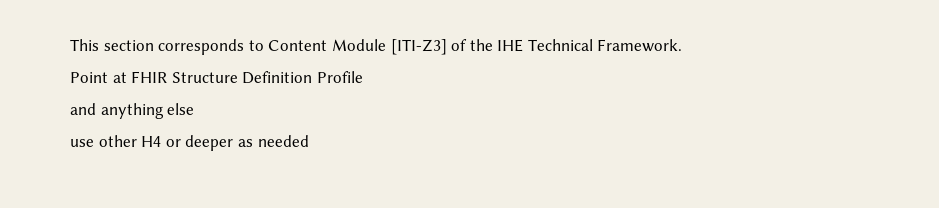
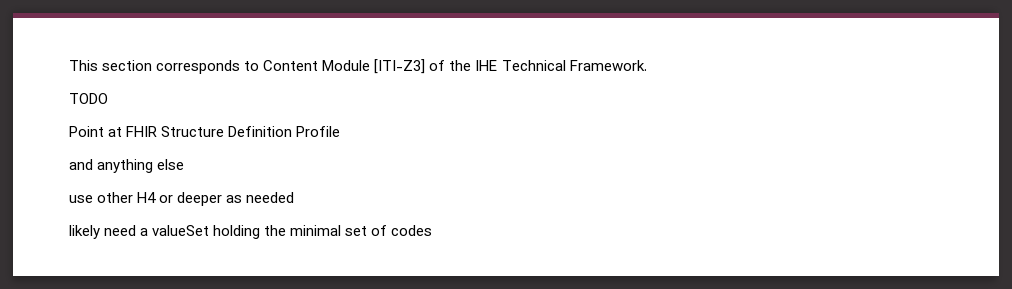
+ TODO
+ likely need a valueSet holding the minimal set of codes

